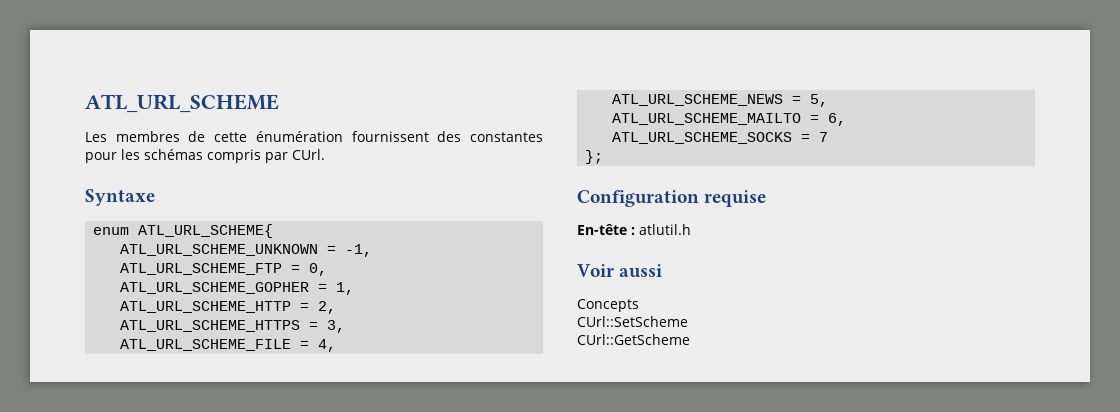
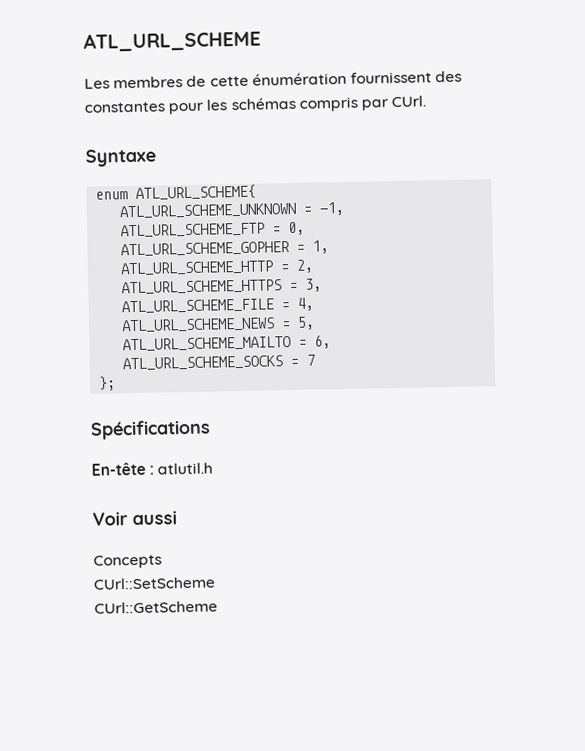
- Configuration requise
+ Spécifications

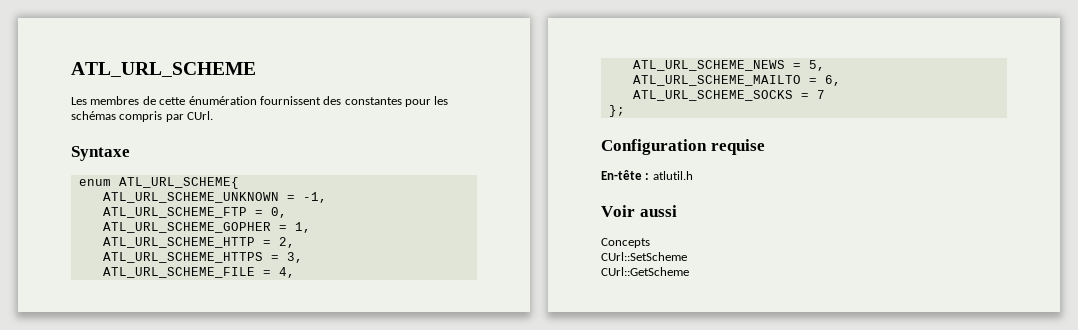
- Spécifications
+ Configuration requise

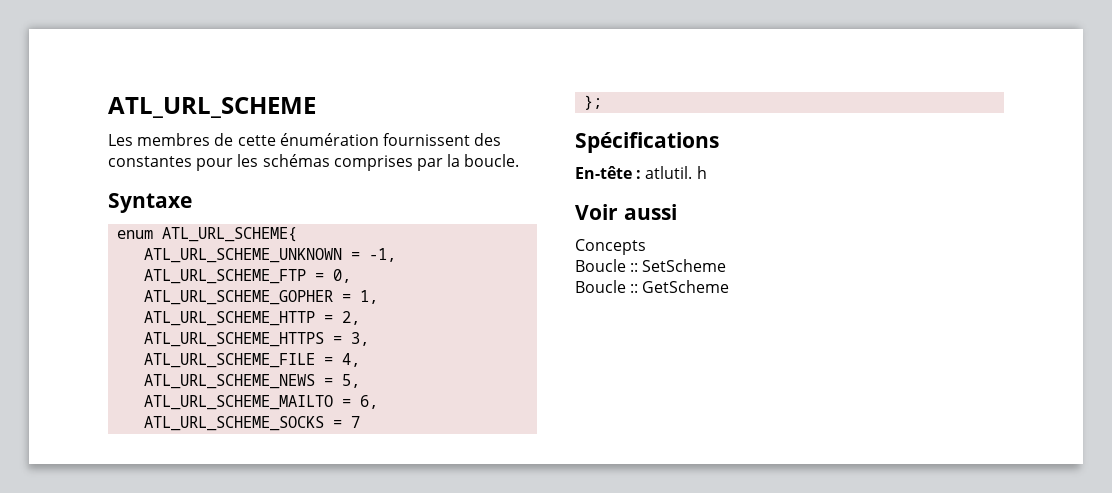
- Les membres de cette énumération fournissent des constantes pour les schémas compris par CUrl.
+ Les membres de cette énumération fournissent des constantes pour les schémas comprises par la boucle.
- Configuration requise
+ Spécifications
- En-tête : atlutil.h
+ En-tête : atlutil. h
- CUrl::SetScheme
- CUrl::GetScheme
+ Boucle :: SetScheme
+ Boucle :: GetScheme

